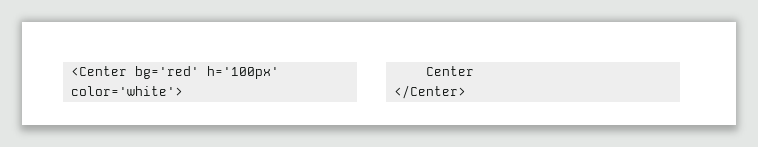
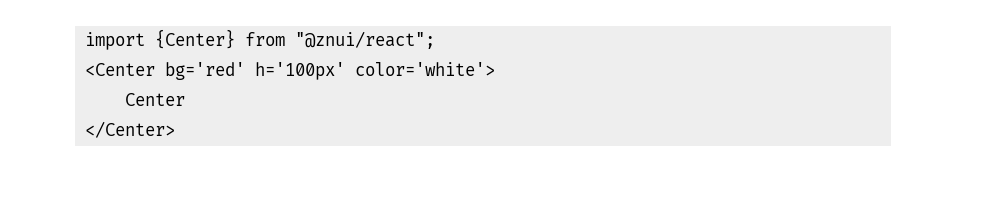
+ import {Center} from "@znui/react";

